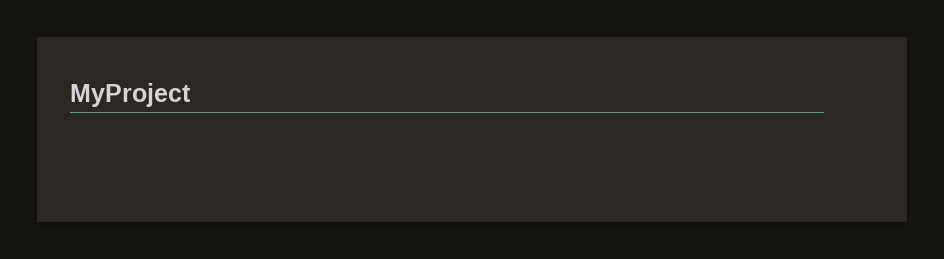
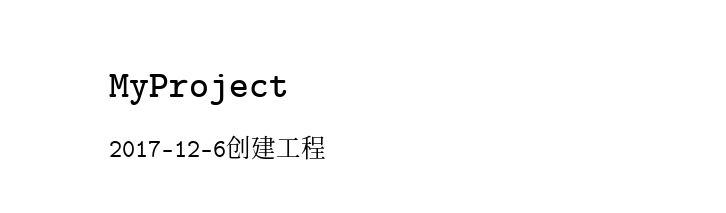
+ 2017-12-6创建工程

